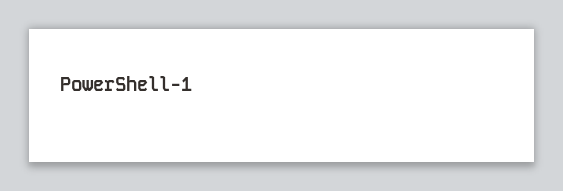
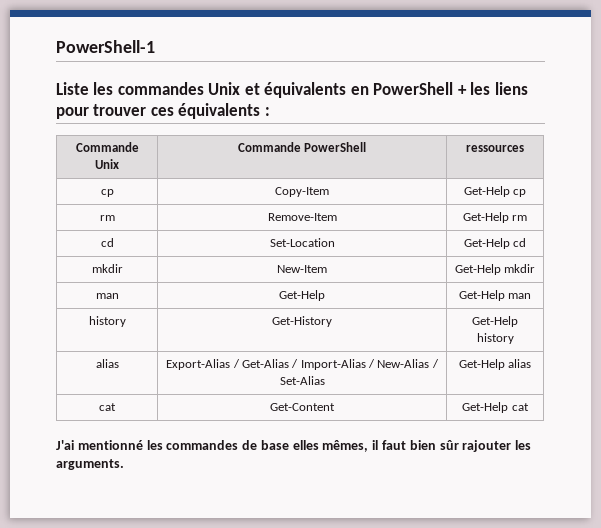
+ Liste les commandes Unix et équivalents en PowerShell + les liens pour trouver ces équivalents :
+ Commande Unix | Commande PowerShell | ressources
+ cp | Copy-Item | Get-Help cp
+ rm | Remove-Item | Get-Help rm
+ cd | Set-Location | Get-Help cd
+ mkdir | New-Item | Get-Help mkdir
+ man | Get-Help | Get-Help man
+ history | Get-History | Get-Help history
+ alias | Export-Alias / Get-Alias / Import-Alias / New-Alias / Set-Alias | Get-Help alias
+ cat | Get-Content | Get-Help cat
+ J'ai mentionné les commandes de base elles mêmes, il faut bien sûr rajouter les arguments.

